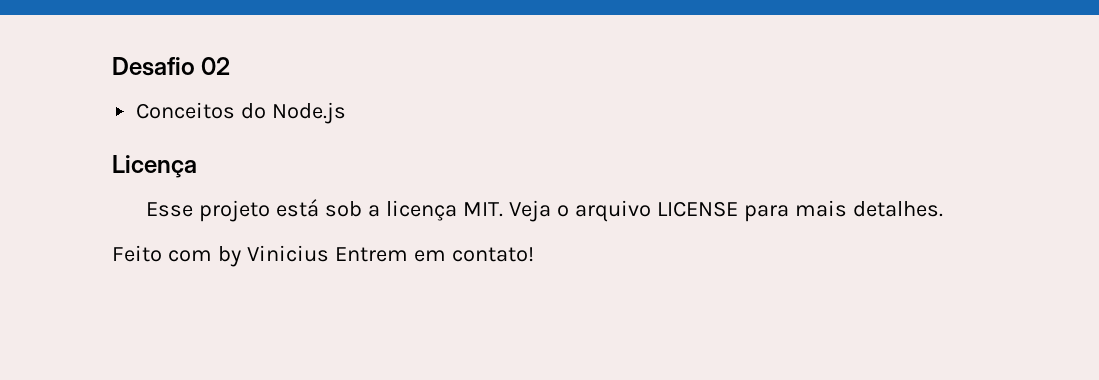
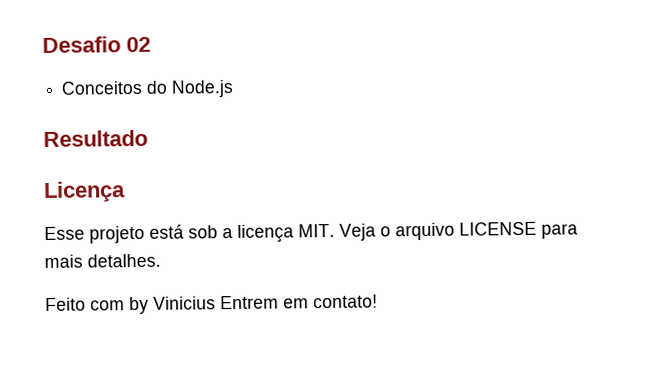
+ Resultado

